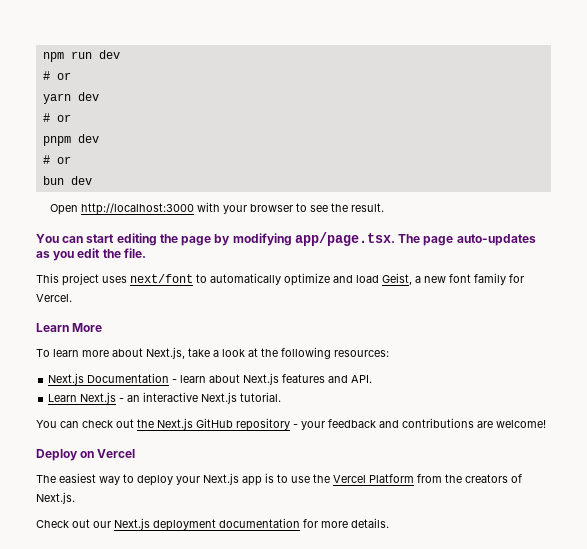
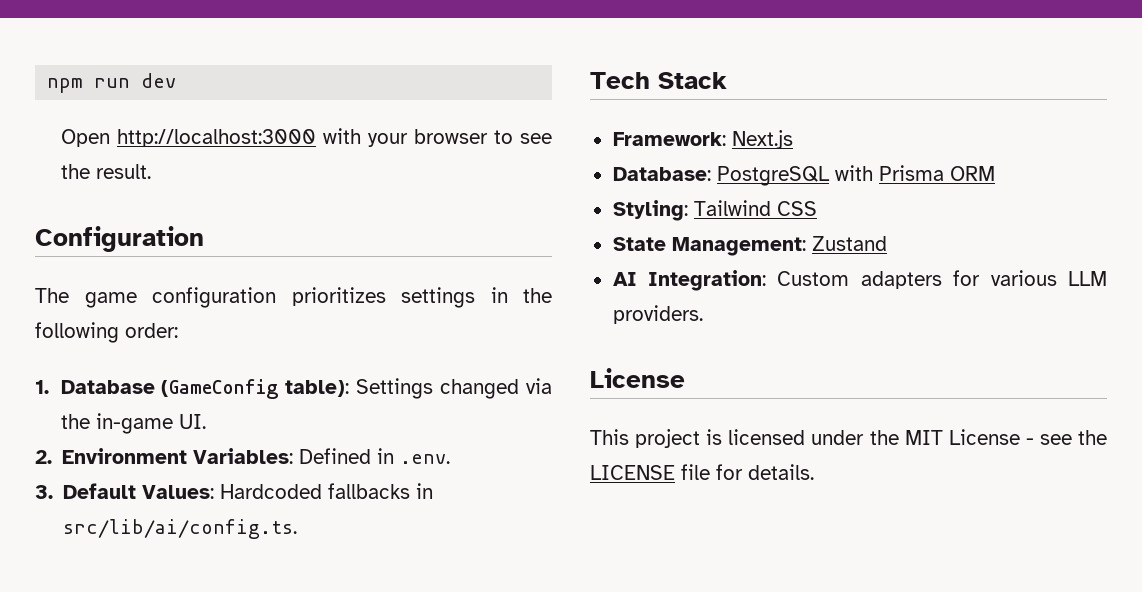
  npm run dev
- # or
- yarn dev
- # or
- pnpm dev
- # or
- bun dev
- You can start editing the page by modifying app/page.tsx. The page auto-updates as you edit the file.
- This project uses next/font to automatically optimize and load Geist, a new font family for Vercel.
- Learn More
- To learn more about Next.js, take a look at the following resources:
- Next.js Documentation - learn about Next.js features and API.
- Learn Next.js - an interactive Next.js tutorial.
- You can check out the Next.js GitHub repository - your feedback and contributions are welcome!
- Deploy on Vercel
- The easiest way to deploy your Next.js app is to use the Vercel Platform from the creators of Next.js.
- Check out our Next.js deployment documentation for more details.
+ Configuration
+ The game configuration prioritizes settings in the following order:
+ 1. Database (GameConfig table): Settings changed via the in-game UI.
+ 2. Environment Variables: Defined in .env.
+ 3. Default Values: Hardcoded fallbacks in src/lib/ai/config.ts.
+ Tech Stack
+ Framework: Next.js
+ Database: PostgreSQL with Prisma ORM
+ Styling: Tailwind CSS
+ State Management: Zustand
+ AI Integration: Custom adapters for various LLM providers.
+ License
+ This project is licensed under the MIT License - see the LICENSE file for details.

